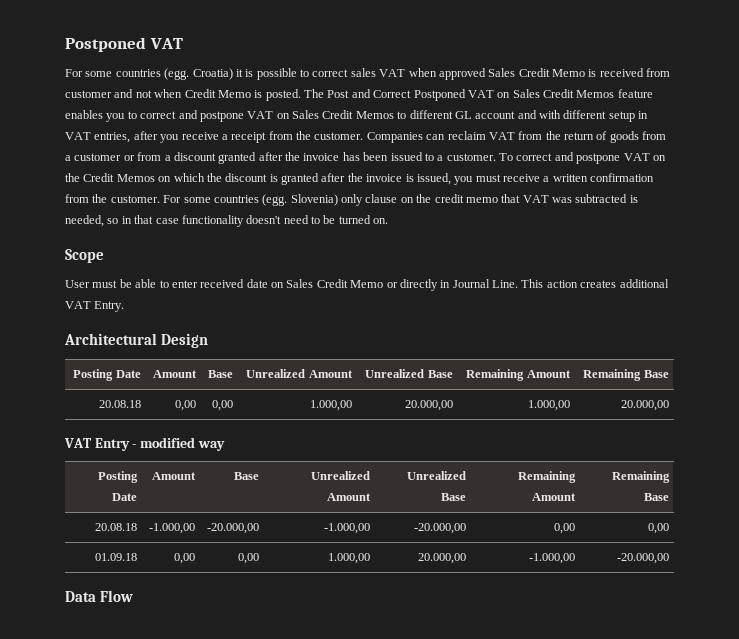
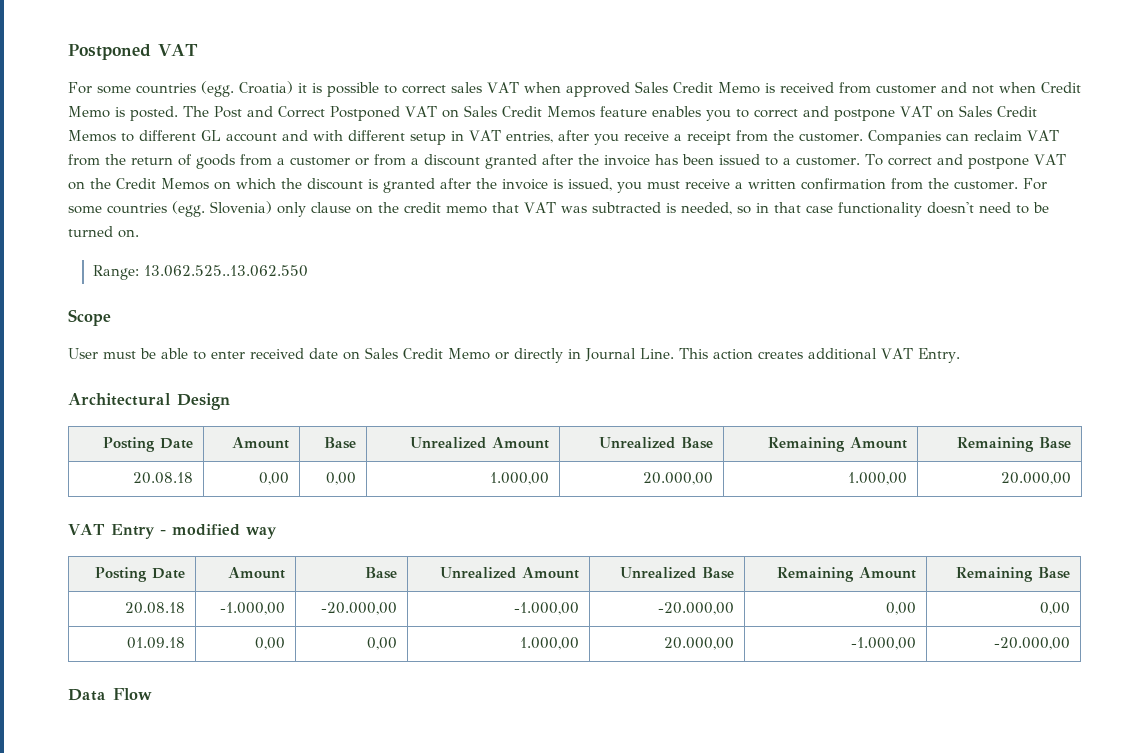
+ Range: 13.062.525..13.062.550

